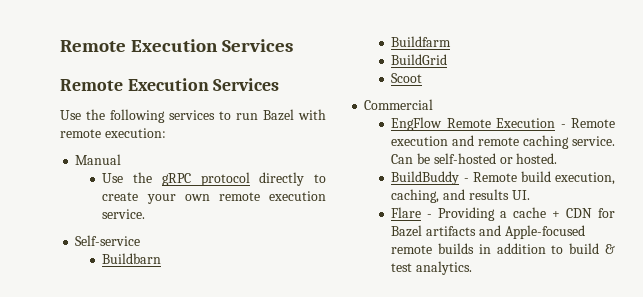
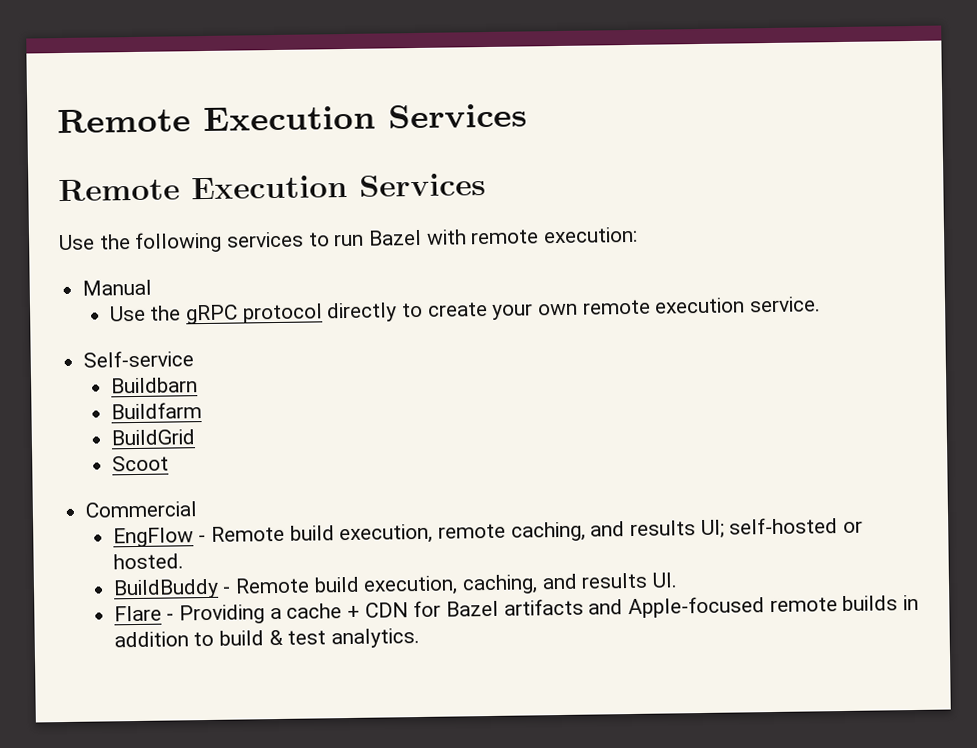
- EngFlow Remote Execution - Remote execution and remote caching service. Can be self-hosted or hosted.
+ EngFlow - Remote build execution, remote caching, and results UI; self-hosted or hosted.

